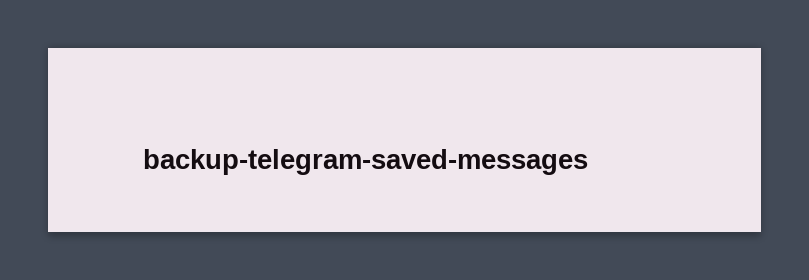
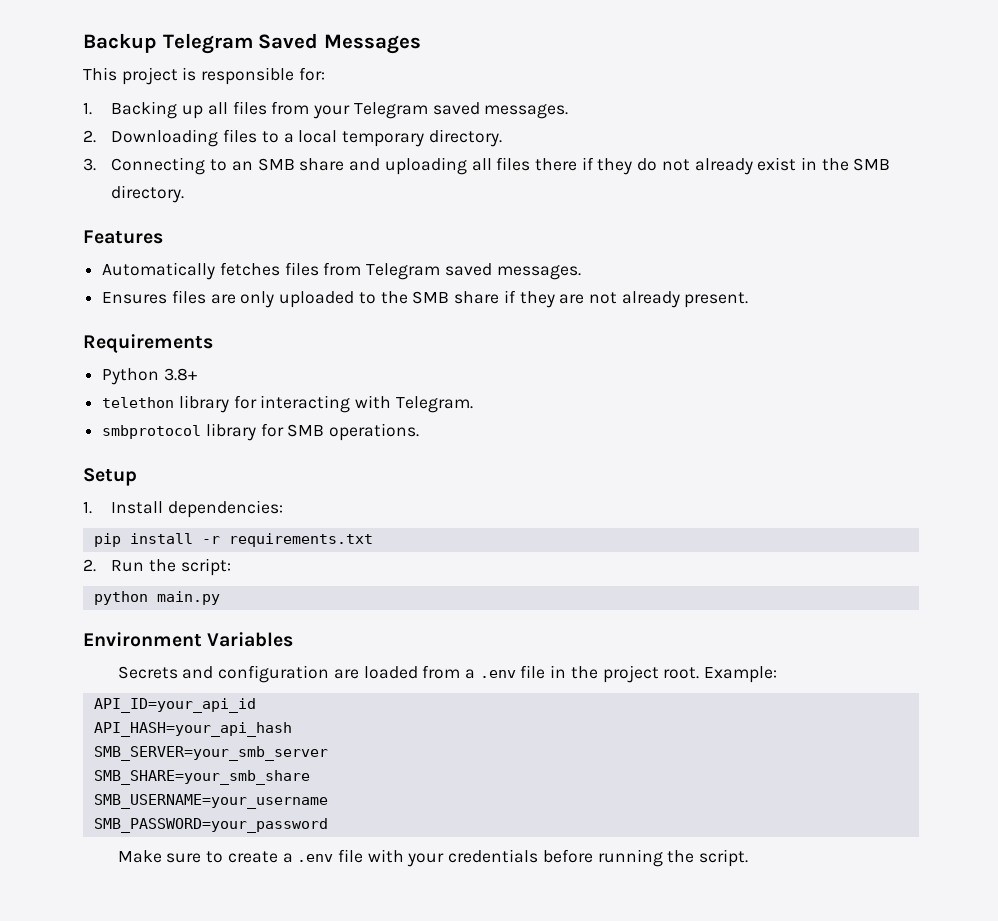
- backup-telegram-saved-messages
+ Backup Telegram Saved Messages
+ This project is responsible for:
+ 1. Backing up all files from your Telegram saved messages.
+ 2. Downloading files to a local temporary directory.
+ 3. Connecting to an SMB share and uploading all files there if they do not already exist in the SMB directory.
+ Features
+ Automatically fetches files from Telegram saved messages.
+ Ensures files are only uploaded to the SMB share if they are not already present.
+ Requirements
+ Python 3.8+
+ telethon library for interacting with Telegram.
+ smbprotocol library for SMB operations.
+ Setup
+ 1. Install dependencies:
+ pip install -r requirements.txt
+ 2. Run the script:
+ python main.py
+ Environment Variables
+ Secrets and configuration are loaded from a .env file in the project root. Example:
+ API_ID=your_api_id
+ API_HASH=your_api_hash
+ SMB_SERVER=your_smb_server
+ SMB_SHARE=your_smb_share
+ SMB_USERNAME=your_username
+ SMB_PASSWORD=your_password
+ Make sure to create a .env file with your credentials before running the script.

